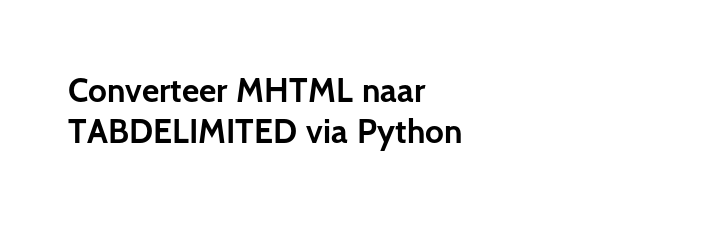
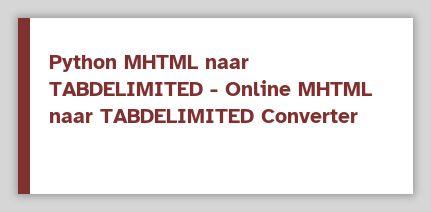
- Converteer MHTML naar TABDELIMITED via Python
+ Python MHTML naar TABDELIMITED - Online MHTML naar TABDELIMITED Converter

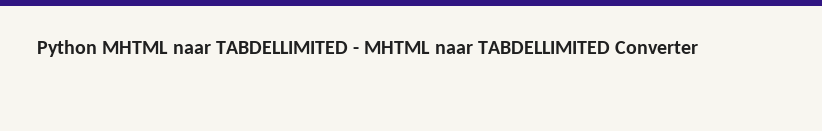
- Python MHTML naar TABDELIMITED - Online MHTML naar TABDELIMITED Converter
+ Python MHTML naar TABDELLIMITED - MHTML naar TABDELLIMITED Converter

